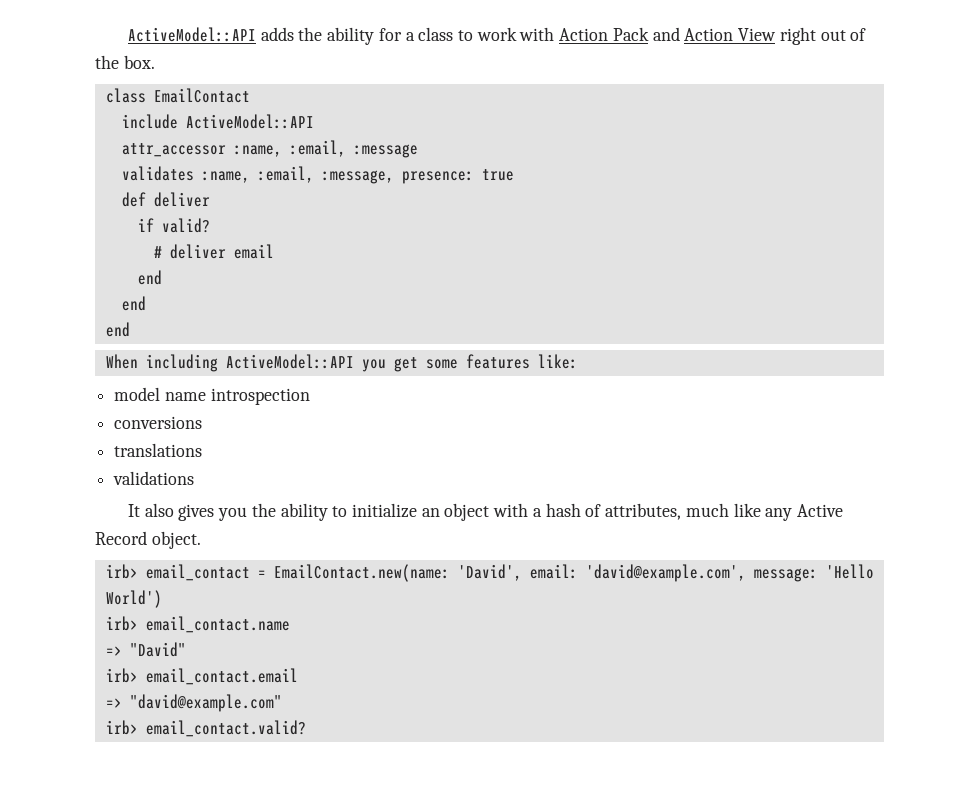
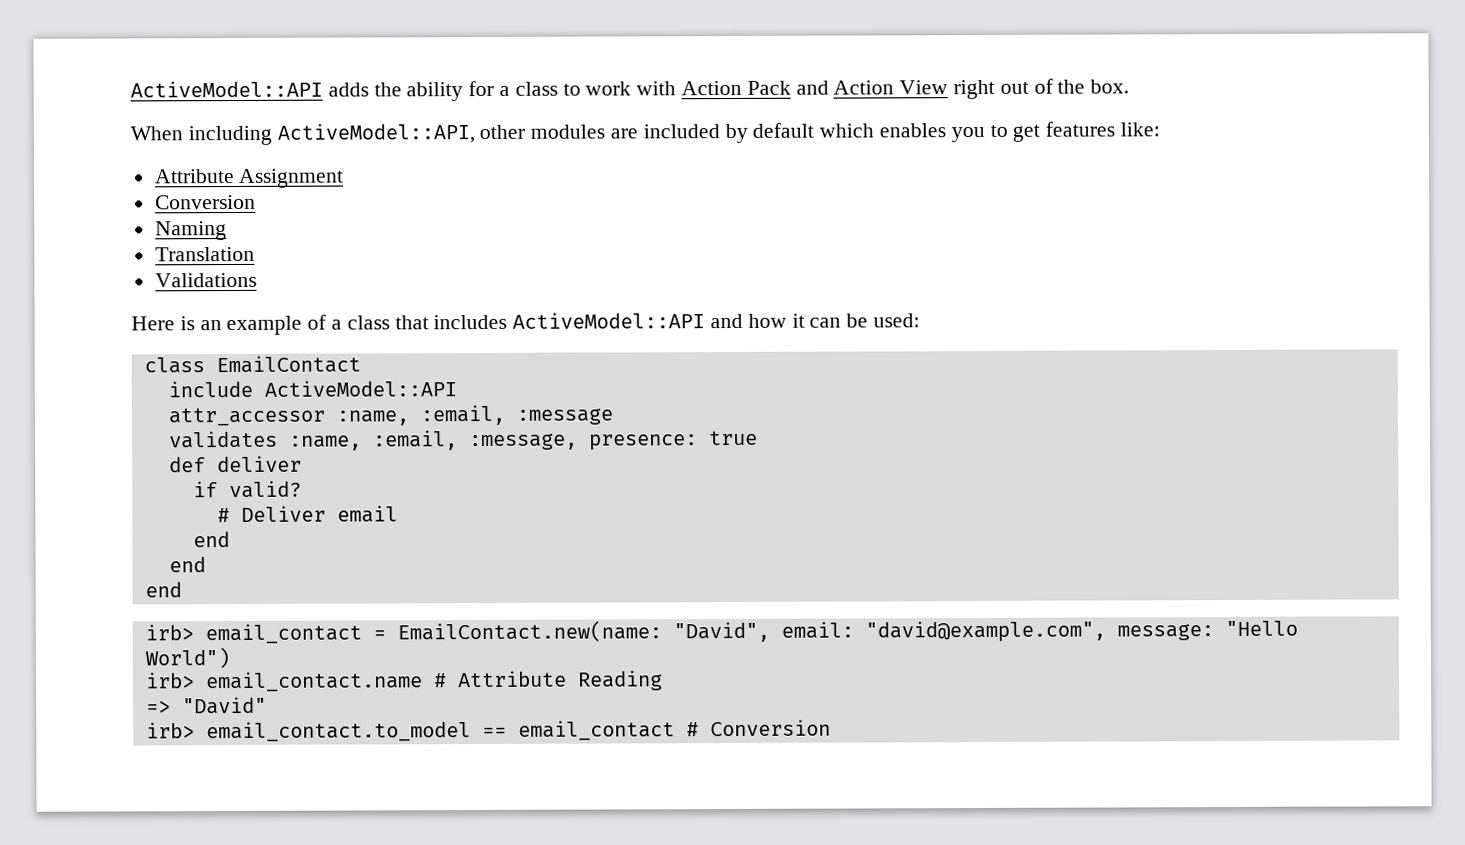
+ When including ActiveModel::API, other modules are included by default which enables you to get features like:
+ Attribute Assignment
+ Conversion
+ Naming
+ Translation
+ Validations
+ Here is an example of a class that includes ActiveModel::API and how it can be used:
- # deliver email
+ # Deliver email
- When including ActiveModel::API you get some features like:
- model name introspection
- conversions
- translations
- validations
- It also gives you the ability to initialize an object with a hash of attributes, much like any Active Record object.
- irb> email_contact = EmailContact.new(name: 'David', email: 'david@example.com', message: 'Hello World')
+ irb> email_contact = EmailContact.new(name: "David", email: "david@example.com", message: "Hello World")
- irb> email_contact.name
+ irb> email_contact.name # Attribute Reading
- irb> email_contact.email
- => "david@example.com"
- irb> email_contact.valid?
+ irb> email_contact.to_model == email_contact # Conversion

